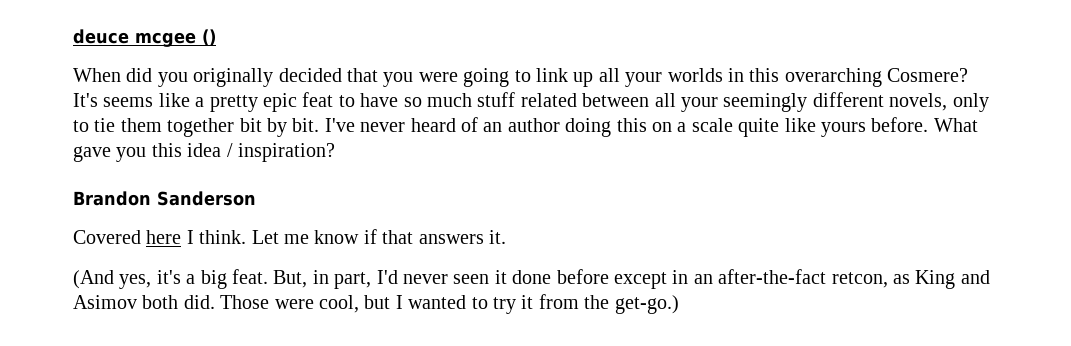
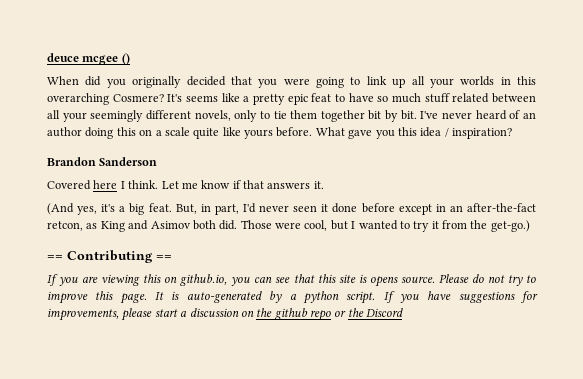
+ == Contributing ==
+ If you are viewing this on github.io, you can see that this site is opens source. Please do not try to improve this page. It is auto-generated by a python script. If you have suggestions for improvements, please start a discussion on the github repo or the Discord

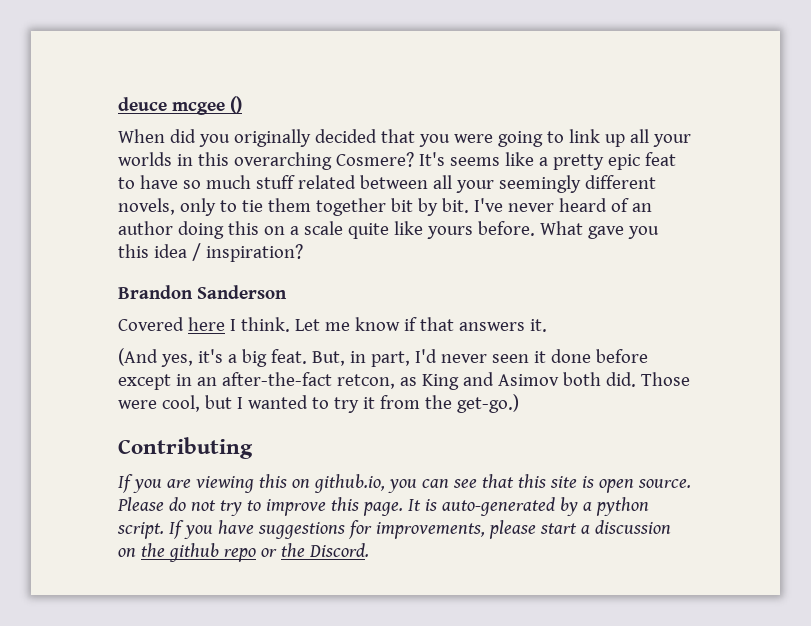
- == Contributing ==
+ Contributing
- If you are viewing this on github.io, you can see that this site is opens source.
+ If you are viewing this on github.io, you can see that this site is open source.
- If you have suggestions for improvements, please start a discussion on the github repo or the Discord
+ If you have suggestions for improvements, please start a discussion on the github repo or the Discord.

